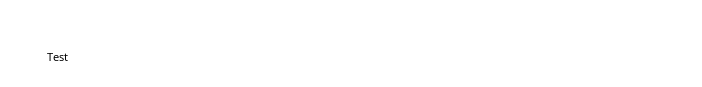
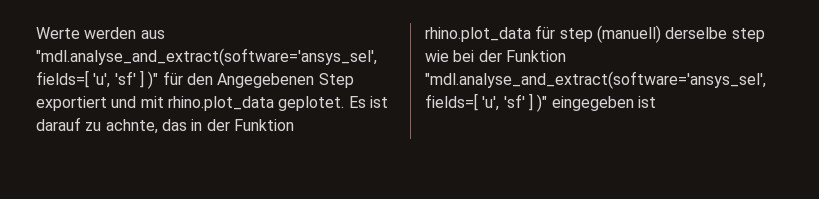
- Test
+ Werte werden aus "mdl.analyse_and_extract(software='ansys_sel', fields=[ 'u', 'sf' ] )" für den Angegebenen Step exportiert und mit rhino.plot_data geplotet. Es ist darauf zu achnte, das in der Funktion rhino.plot_data für step (manuell) derselbe step wie bei der Funktion "mdl.analyse_and_extract(software='ansys_sel', fields=[ 'u', 'sf' ] )" eingegeben ist

